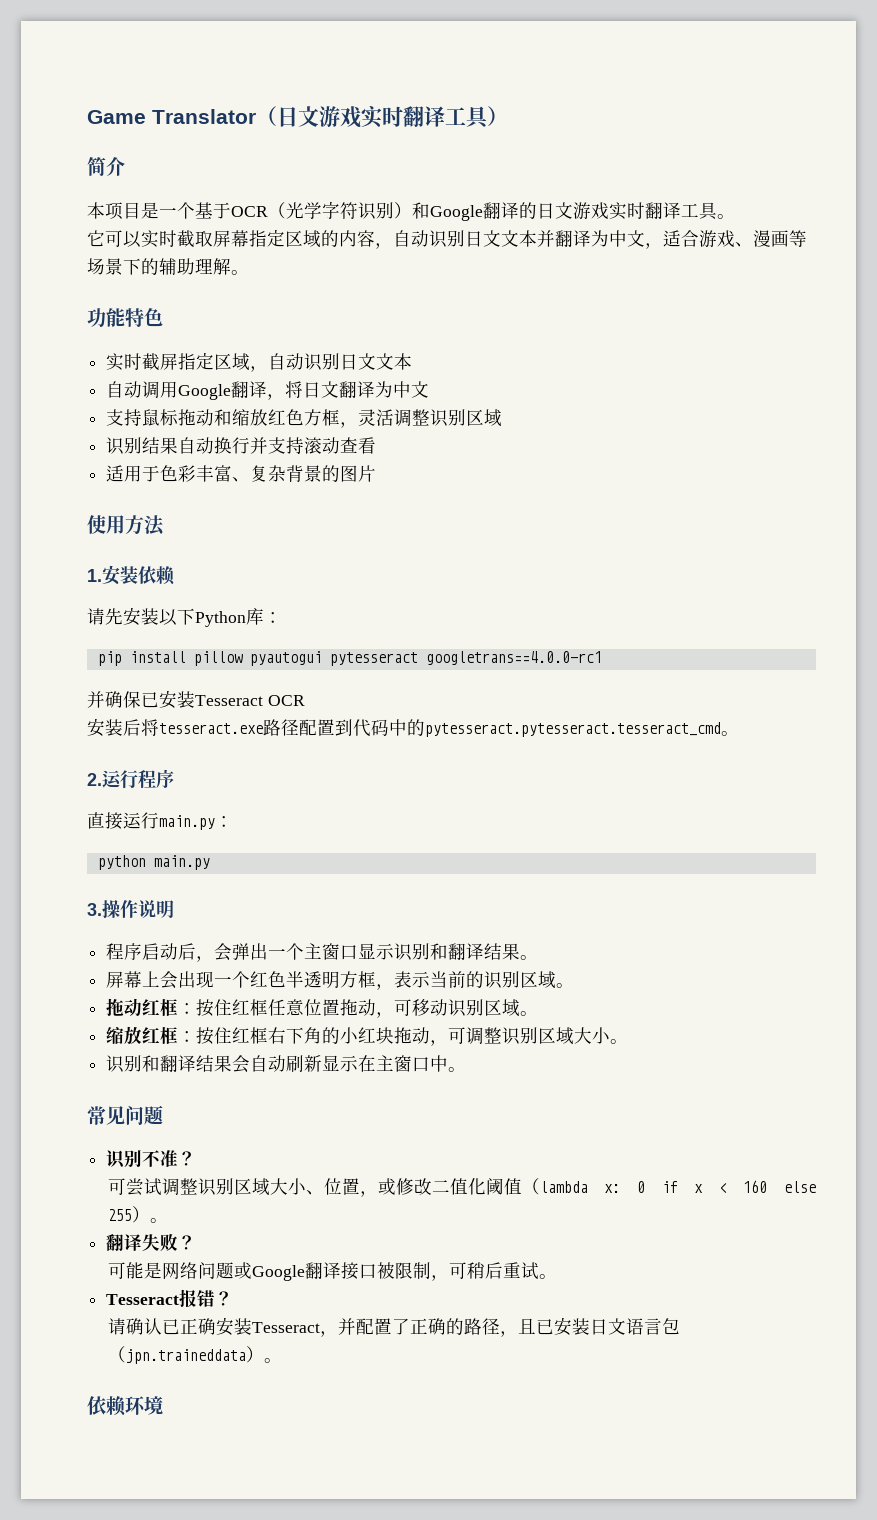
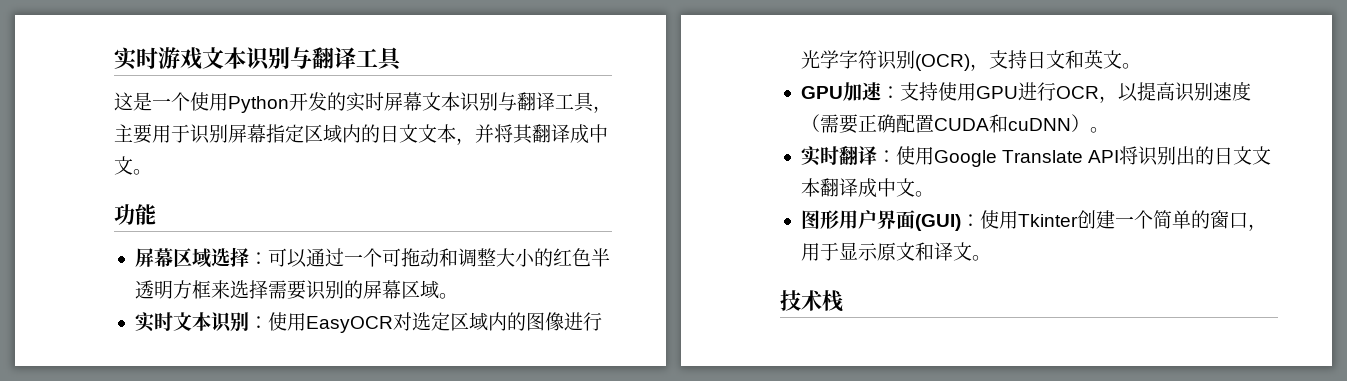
- Game Translator（日文游戏实时翻译工具）
- 简介
- 本项目是一个基于OCR（光学字符识别）和Google翻译的日文游戏实时翻译工具。
- 它可以实时截取屏幕指定区域的内容，自动识别日文文本并翻译为中文，适合游戏、漫画等场景下的辅助理解。
- 功能特色
- 实时截屏指定区域，自动识别日文文本
- 自动调用Google翻译，将日文翻译为中文
- 支持鼠标拖动和缩放红色方框，灵活调整识别区域
- 识别结果自动换行并支持滚动查看
- 适用于色彩丰富、复杂背景的图片
- 使用方法
- 1.安装依赖
- 请先安装以下Python库：
- pip install pillow pyautogui pytesseract googletrans==4.0.0-rc1
- 并确保已安装Tesseract OCR
- 安装后将tesseract.exe路径配置到代码中的pytesseract.pytesseract.tesseract_cmd。
- 2.运行程序
- 直接运行main.py：
- python main.py
- 3.操作说明
- 程序启动后，会弹出一个主窗口显示识别和翻译结果。
- 屏幕上会出现一个红色半透明方框，表示当前的识别区域。
- 拖动红框：按住红框任意位置拖动，可移动识别区域。
- 缩放红框：按住红框右下角的小红块拖动，可调整识别区域大小。
- 识别和翻译结果会自动刷新显示在主窗口中。
- 常见问题
- 识别不准？
- 可尝试调整识别区域大小、位置，或修改二值化阈值（lambda x: 0 if x < 160 else 255）。
- 翻译失败？
- 可能是网络问题或Google翻译接口被限制，可稍后重试。
- Tesseract报错？
- 请确认已正确安装Tesseract，并配置了正确的路径，且已安装日文语言包（jpn.traineddata）。
- 依赖环境
+ 实时游戏文本识别与翻译工具
+ 这是一个使用Python开发的实时屏幕文本识别与翻译工具，主要用于识别屏幕指定区域内的日文文本，并将其翻译成中文。
+ 功能
+ 屏幕区域选择：可以通过一个可拖动和调整大小的红色半透明方框来选择需要识别的屏幕区域。
+ 实时文本识别：使用EasyOCR对选定区域内的图像进行光学字符识别(OCR)，支持日文和英文。
+ GPU加速：支持使用GPU进行OCR，以提高识别速度（需要正确配置CUDA和cuDNN）。
+ 实时翻译：使用Google Translate API将识别出的日文文本翻译成中文。
+ 图形用户界面(GUI)：使用Tkinter创建一个简单的窗口，用于显示原文和译文。
+ 技术栈

